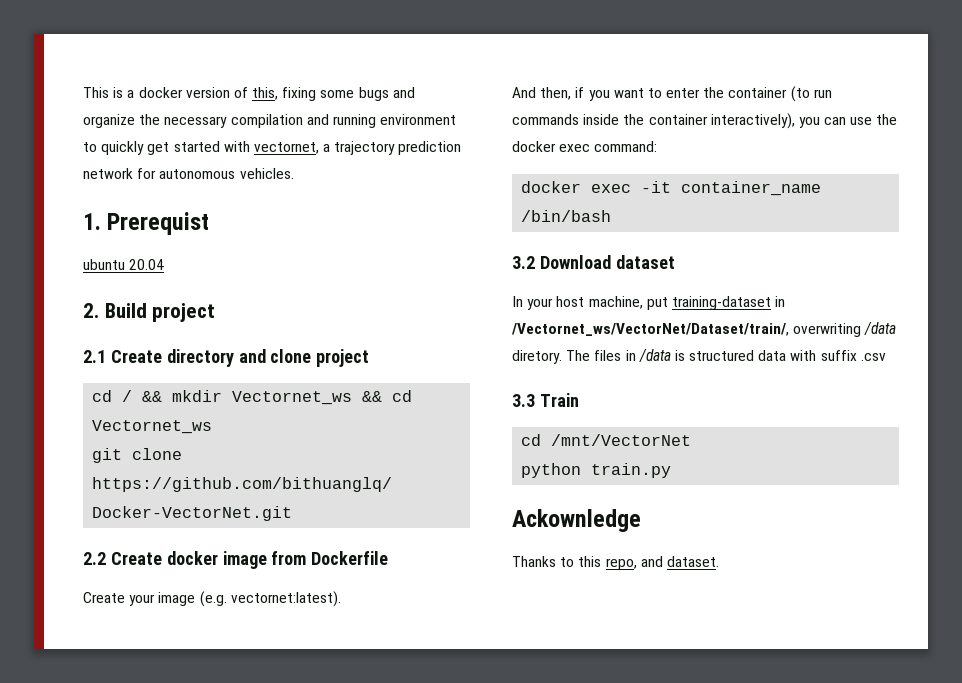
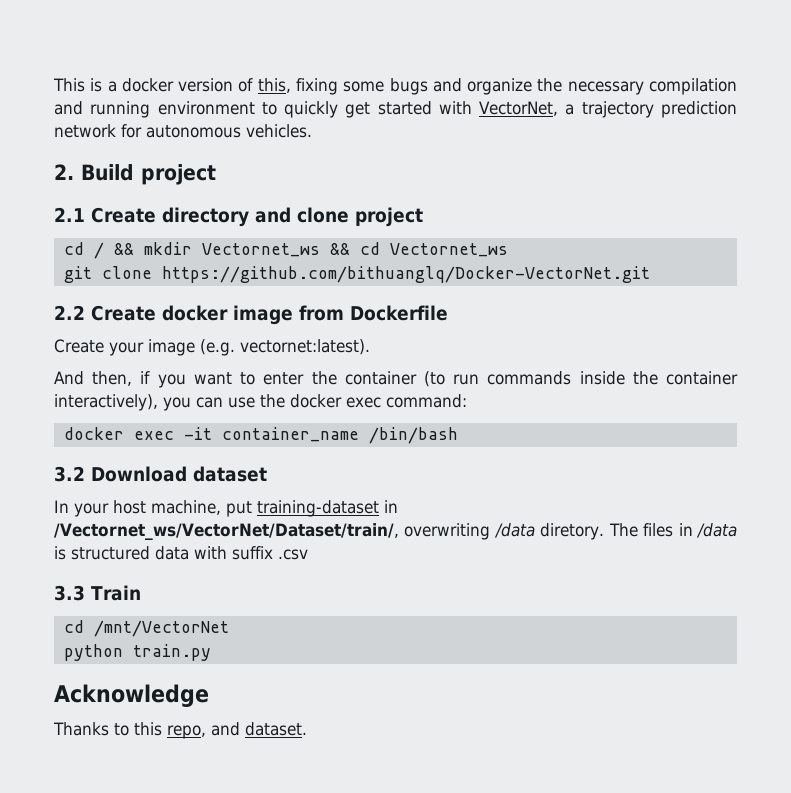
- This is a docker version of this, fixing some bugs and organize the necessary compilation and running environment to quickly get started with vectornet, a trajectory prediction network for autonomous vehicles.
+ This is a docker version of this, fixing some bugs and organize the necessary compilation and running environment to quickly get started with VectorNet, a trajectory prediction network for autonomous vehicles.
- 1. Prerequist
- ubuntu 20.04
- Ackownledge
+ Acknowledge

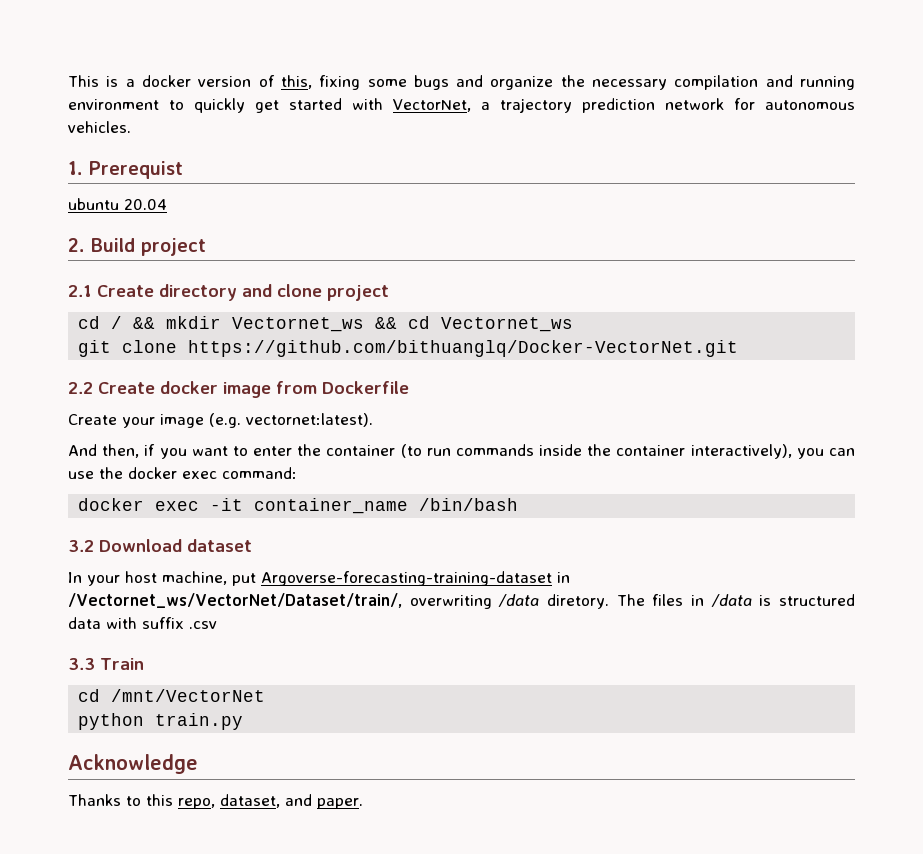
+ 1. Prerequist
+ ubuntu 20.04
- In your host machine, put training-dataset in /Vectornet_ws/VectorNet/Dataset/train/, overwriting /data diretory.
+ In your host machine, put Argoverse-forecasting-training-dataset in /Vectornet_ws/VectorNet/Dataset/train/, overwriting /data diretory.
- Thanks to this repo, and dataset.
+ Thanks to this repo, dataset, and paper.

